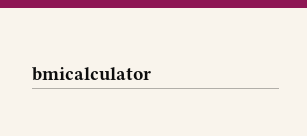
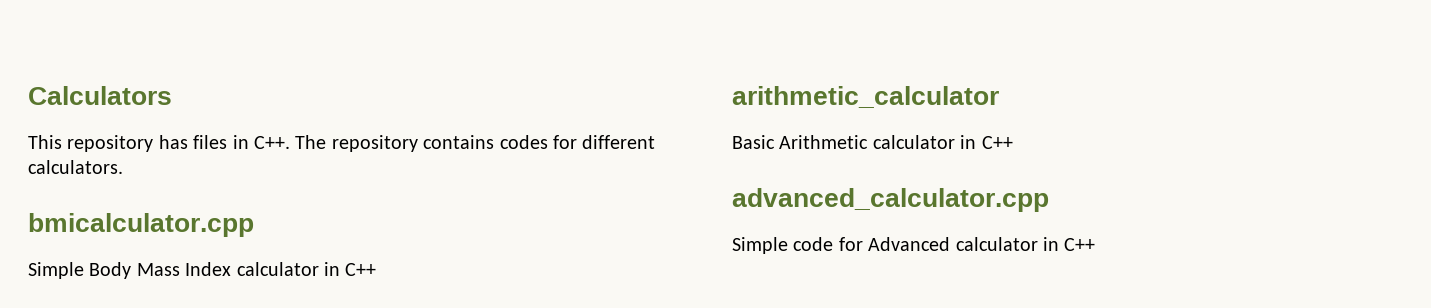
- bmicalculator
+ Calculators
+ This repository has files in C++. The repository contains codes for different calculators.
+ bmicalculator.cpp
+ Simple Body Mass Index calculator in C++
+ arithmetic_calculator
+ Basic Arithmetic calculator in C++
+ advanced_calculator.cpp
+ Simple code for Advanced calculator in C++

